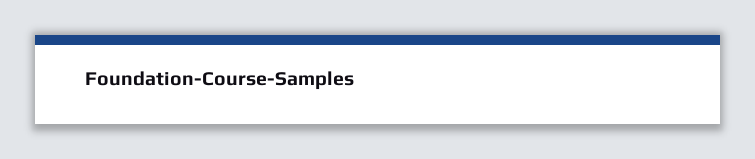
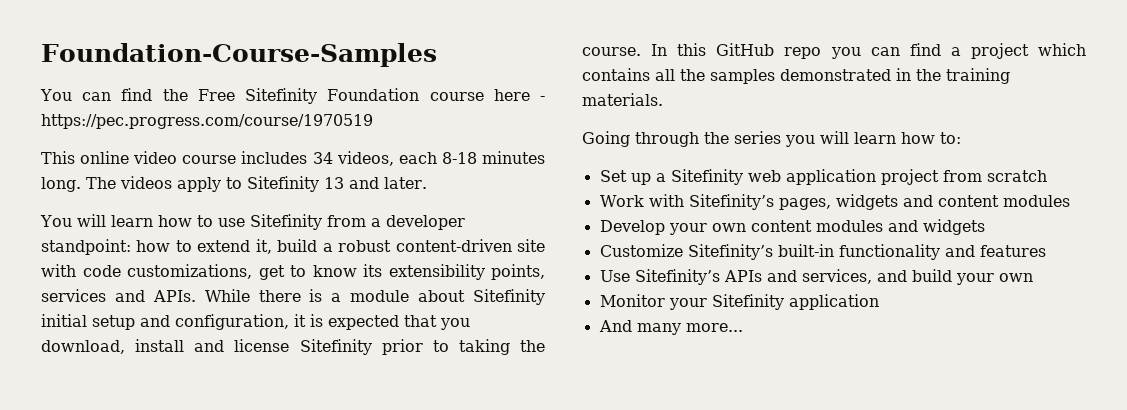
+ You can find the Free Sitefinity Foundation course here - https://pec.progress.com/course/1970519
+ This online video course includes 34 videos, each 8-18 minutes long. The videos apply to Sitefinity 13 and later.
+ You will learn how to use Sitefinity from a developer standpoint: how to extend it, build a robust content-driven site with code customizations, get to know its extensibility points, services and APIs. While there is a module about Sitefinity initial setup and configuration, it is expected that you download, install and license Sitefinity prior to taking the course. In this GitHub repo you can find a project which contains all the samples demonstrated in the training materials.
+ Going through the series you will learn how to:
+ Set up a Sitefinity web application project from scratch
+ Work with Sitefinity’s pages, widgets and content modules
+ Develop your own content modules and widgets
+ Customize Sitefinity’s built-in functionality and features
+ Use Sitefinity’s APIs and services, and build your own
+ Monitor your Sitefinity application
+ And many more...

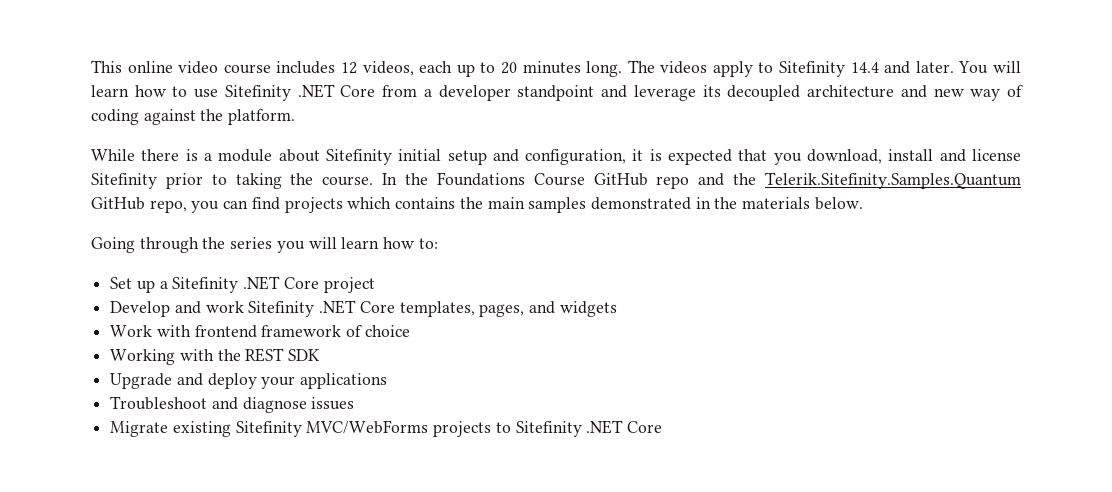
- Foundation-Course-Samples
- You can find the Free Sitefinity Foundation course here - https://pec.progress.com/course/1970519
- This online video course includes 34 videos, each 8-18 minutes long.
+ This online video course includes 12 videos, each up to 20 minutes long.
- The videos apply to Sitefinity 13 and later.
- You will learn how to use Sitefinity from a developer standpoint: how to extend it, build a robust content-driven site with code customizations, get to know its extensibility points, services and APIs. While there is a module about Sitefinity initial setup and configuration, it is expected that you download, install and license Sitefinity prior to taking the course.
+ The videos apply to Sitefinity 14.4 and later. You will learn how to use Sitefinity .NET Core from a developer standpoint and leverage its decoupled architecture and new way of coding against the platform.
+ While there is a module about Sitefinity initial setup and configuration, it is expected that you download, install and license Sitefinity prior to taking the course.
- In this GitHub repo you can find a project which contains all the samples demonstrated in the training materials.
+ In the Foundations Course GitHub repo and the Telerik.Sitefinity.Samples.Quantum GitHub repo, you can find projects which contains the main samples demonstrated in the materials below.
- Set up a Sitefinity web application project from scratch
- Work with Sitefinity’s pages, widgets and content modules
- Develop your own content modules and widgets
- Customize Sitefinity’s built-in functionality and features
- Use Sitefinity’s APIs and services, and build your own
- Monitor your Sitefinity application
- And many more...
+ Set up a Sitefinity .NET Core project
+ Develop and work Sitefinity .NET Core templates, pages, and widgets
+ Work with frontend framework of choice
+ Working with the REST SDK
+ Upgrade and deploy your applications
+ Troubleshoot and diagnose issues
+ Migrate existing Sitefinity MVC/WebForms projects to Sitefinity .NET Core

